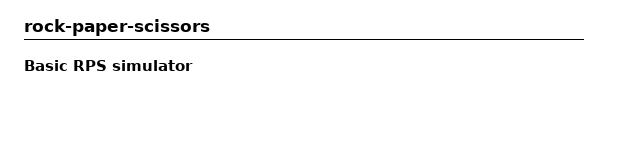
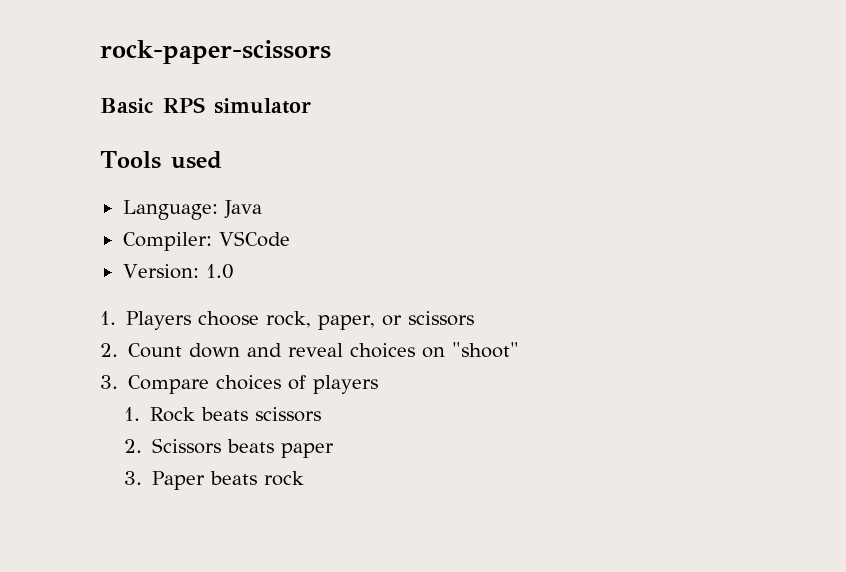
+ Tools used
+ Language: Java
+ Compiler: VSCode
+ Version: 1.0
+ 1. Players choose rock, paper, or scissors
+ 2. Count down and reveal choices on "shoot"
+ 3. Compare choices of players
+ 1. Rock beats scissors
+ 2. Scissors beats paper
+ 3. Paper beats rock

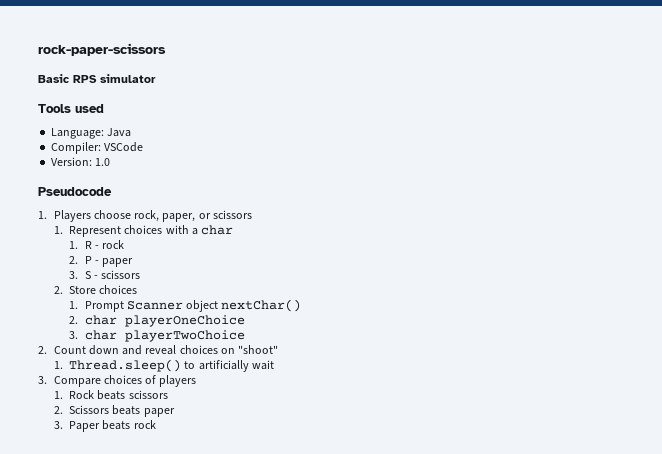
+ Pseudocode
+ 1. Represent choices with a char
+ 1. R - rock
+ 2. P - paper
+ 3. S - scissors
+ 2. Store choices
+ 1. Prompt Scanner object nextChar()
+ 2. char playerOneChoice
+ 3. char playerTwoChoice
+ 1. Thread.sleep() to artificially wait

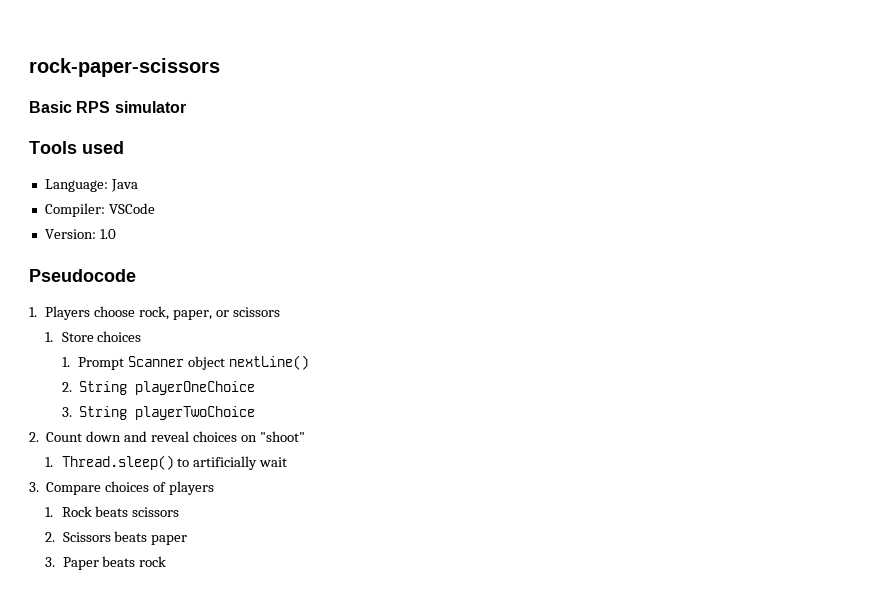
- 1. Represent choices with a char
- 1. R - rock
- 2. P - paper
- 3. S - scissors
- 2. Store choices
+ 1. Store choices
- 1. Prompt Scanner object nextChar()
- 2. char playerOneChoice
+ 1. Prompt Scanner object nextLine()
+ 2. String playerOneChoice
- 3. char playerTwoChoice
+ 3. String playerTwoChoice

